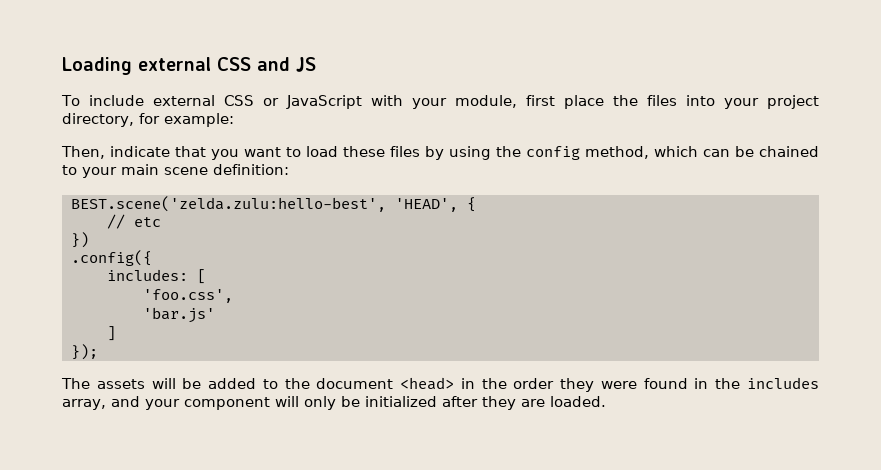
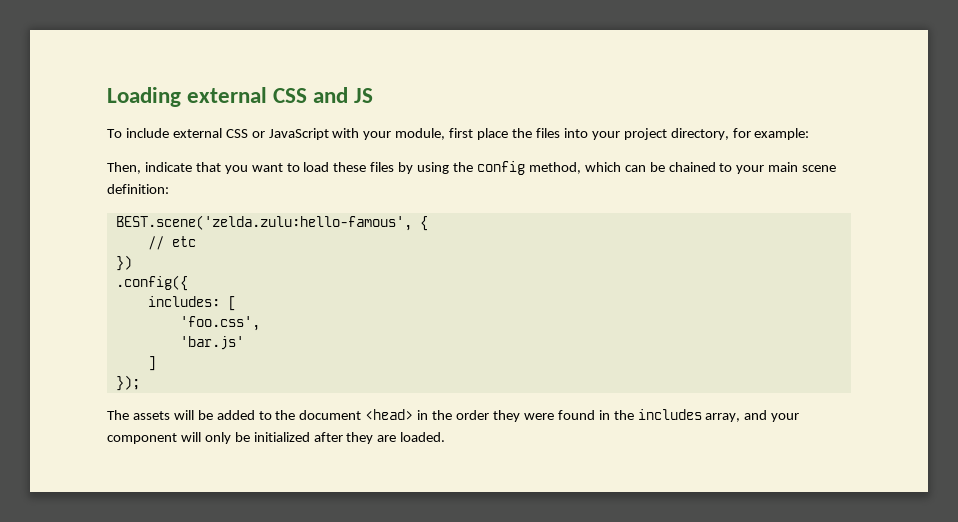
- BEST.scene('zelda.zulu:hello-best', 'HEAD', {
+ BEST.scene('zelda.zulu:hello-famous', {

